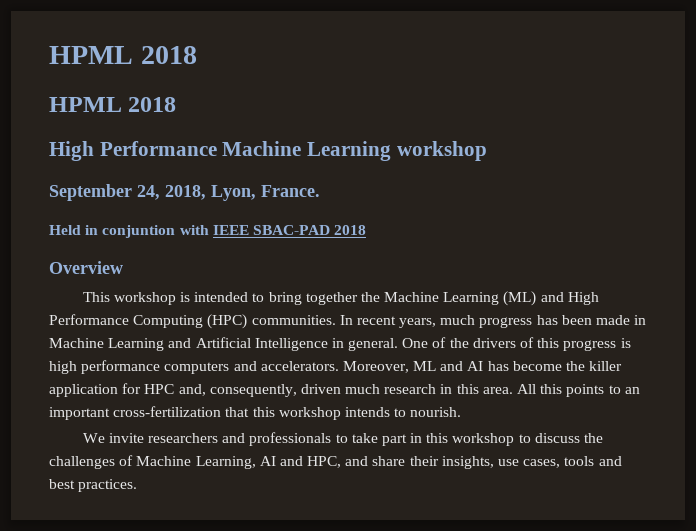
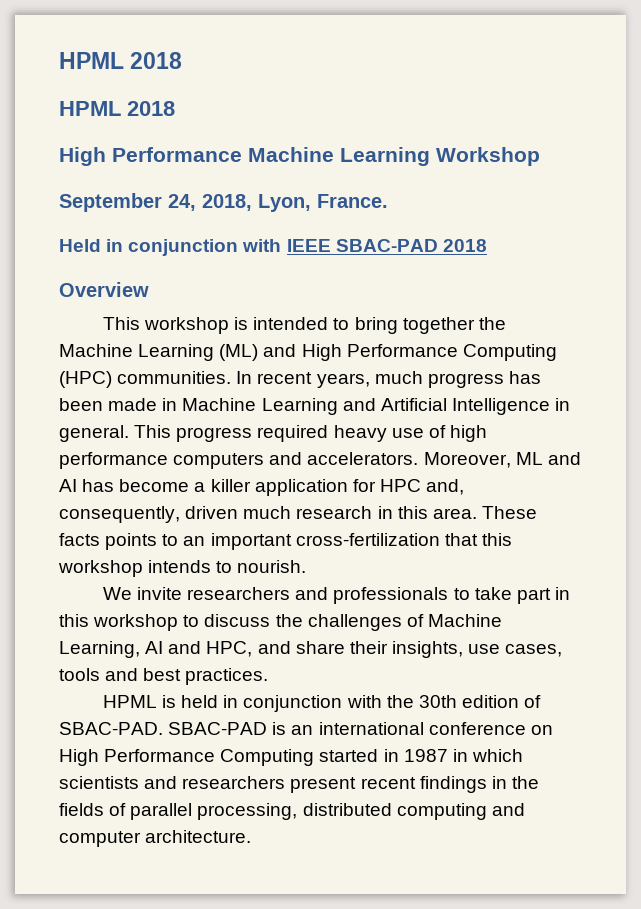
- High Performance Machine Learning workshop
+ High Performance Machine Learning Workshop
- Held in conjuntion with IEEE SBAC-PAD 2018
+ Held in conjunction with IEEE SBAC-PAD 2018
- One of the drivers of this progress is high performance computers and accelerators.
+ This progress required heavy use of high performance computers and accelerators.
- Moreover, ML and AI has become the killer application for HPC and, consequently, driven much research in this area.
+ Moreover, ML and AI has become a killer application for HPC and, consequently, driven much research in this area.
- All this points to an important cross-fertilization that this workshop intends to nourish.
+ These facts points to an important cross-fertilization that this workshop intends to nourish.
+ HPML is held in conjunction with the 30th edition of SBAC-PAD. SBAC-PAD is an international conference on High Performance Computing started in 1987 in which scientists and researchers present recent findings in the fields of parallel processing, distributed computing and computer architecture.

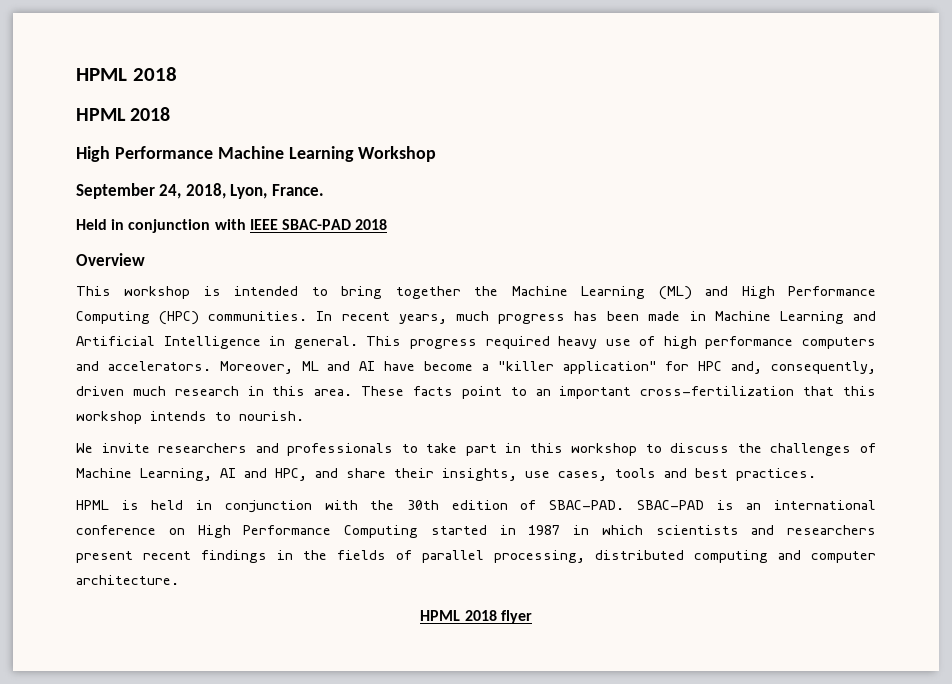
- Moreover, ML and AI has become a killer application for HPC and, consequently, driven much research in this area.
+ Moreover, ML and AI have become a "killer application" for HPC and, consequently, driven much research in this area.
- These facts points to an important cross-fertilization that this workshop intends to nourish.
+ These facts point to an important cross-fertilization that this workshop intends to nourish.
+ HPML 2018 flyer

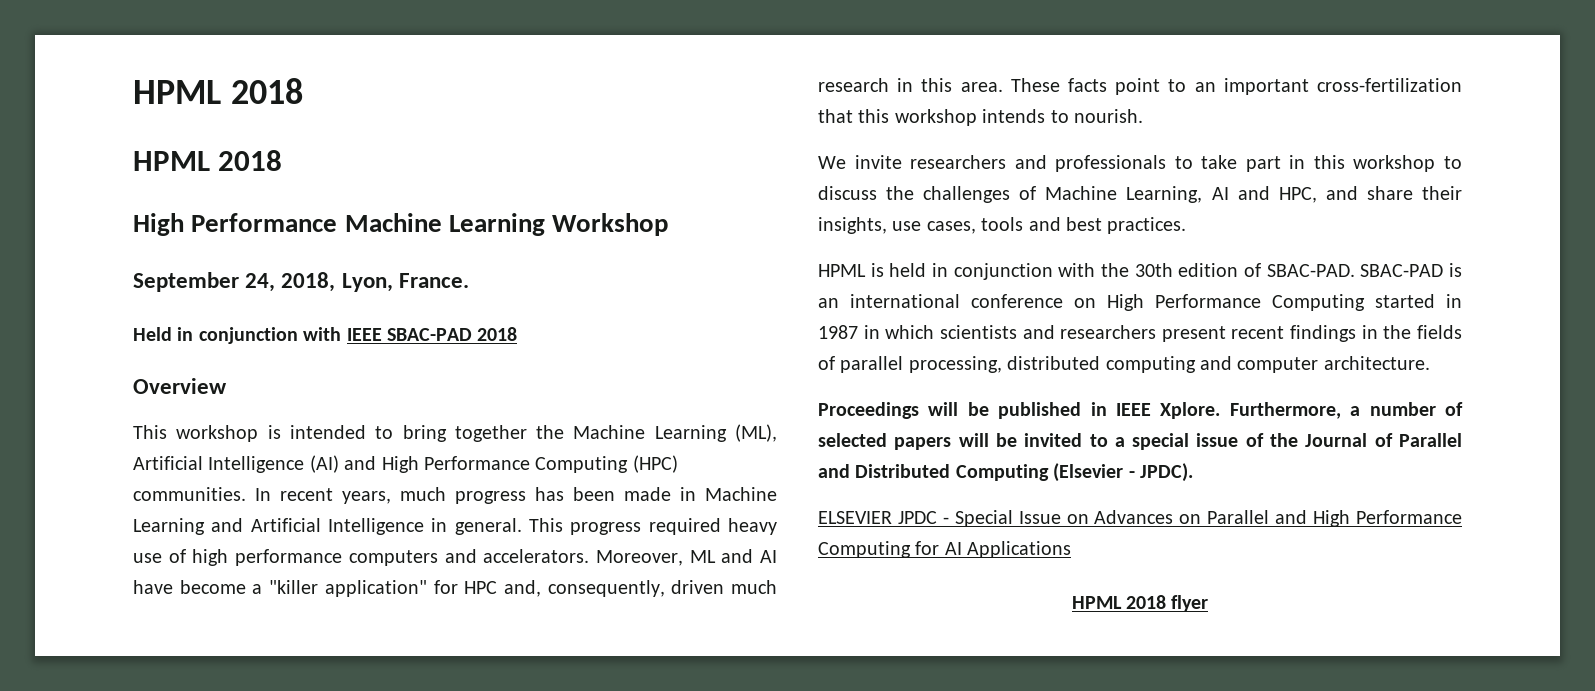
- This workshop is intended to bring together the Machine Learning (ML) and High Performance Computing (HPC) communities.
+ This workshop is intended to bring together the Machine Learning (ML), Artificial Intelligence (AI) and High Performance Computing (HPC) communities.
+ Proceedings will be published in IEEE Xplore. Furthermore, a number of selected papers will be invited to a special issue of the Journal of Parallel and Distributed Computing (Elsevier - JPDC).
+ ELSEVIER JPDC - Special Issue on Advances on Parallel and High Performance Computing for AI Applications

